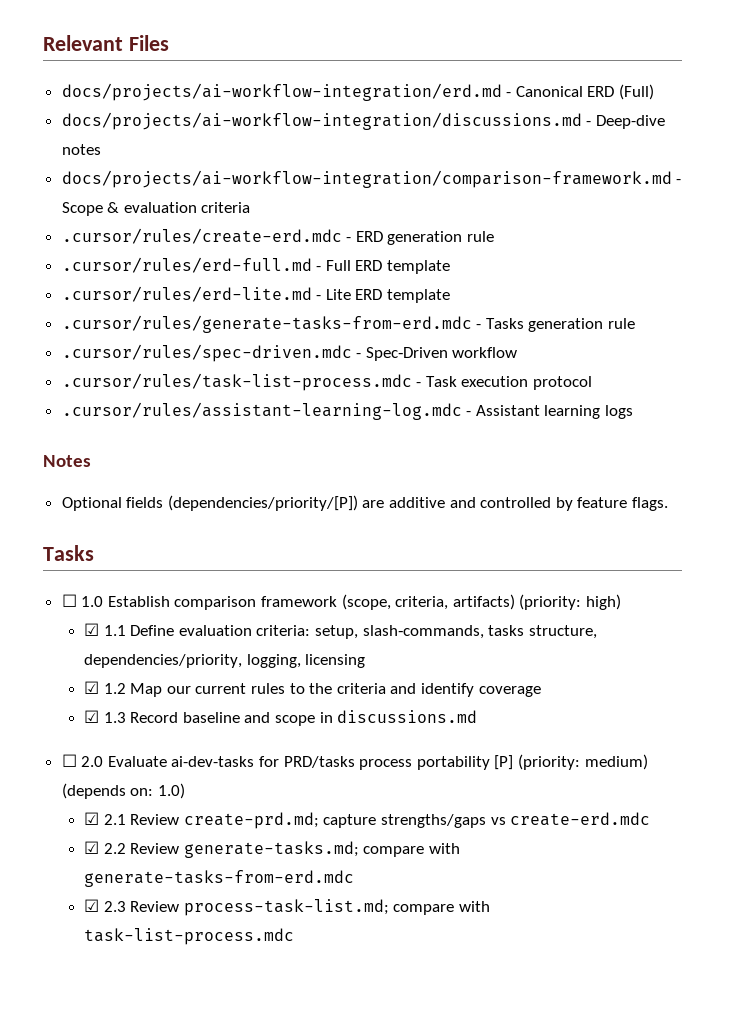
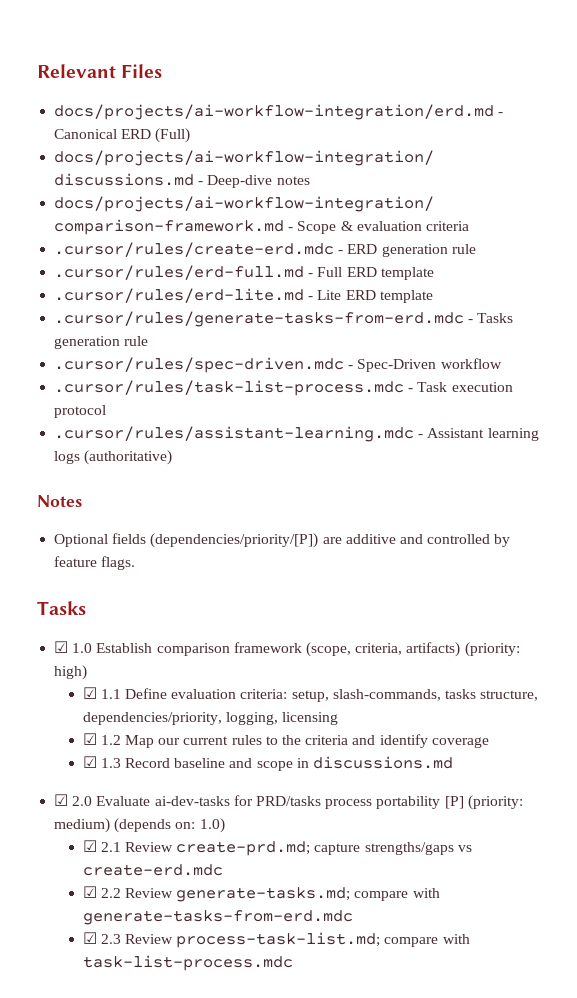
- .cursor/rules/assistant-learning-log.mdc - Assistant learning logs
+ .cursor/rules/assistant-learning.mdc - Assistant learning logs (authoritative)
- ☐ 1.0 Establish comparison framework (scope, criteria, artifacts) (priority: high)
+ ☑ 1.0 Establish comparison framework (scope, criteria, artifacts) (priority: high)
- ☐ 2.0 Evaluate ai-dev-tasks for PRD/tasks process portability [P] (priority: medium) (depends on: 1.0)
+ ☑ 2.0 Evaluate ai-dev-tasks for PRD/tasks process portability [P] (priority: medium) (depends on: 1.0)

